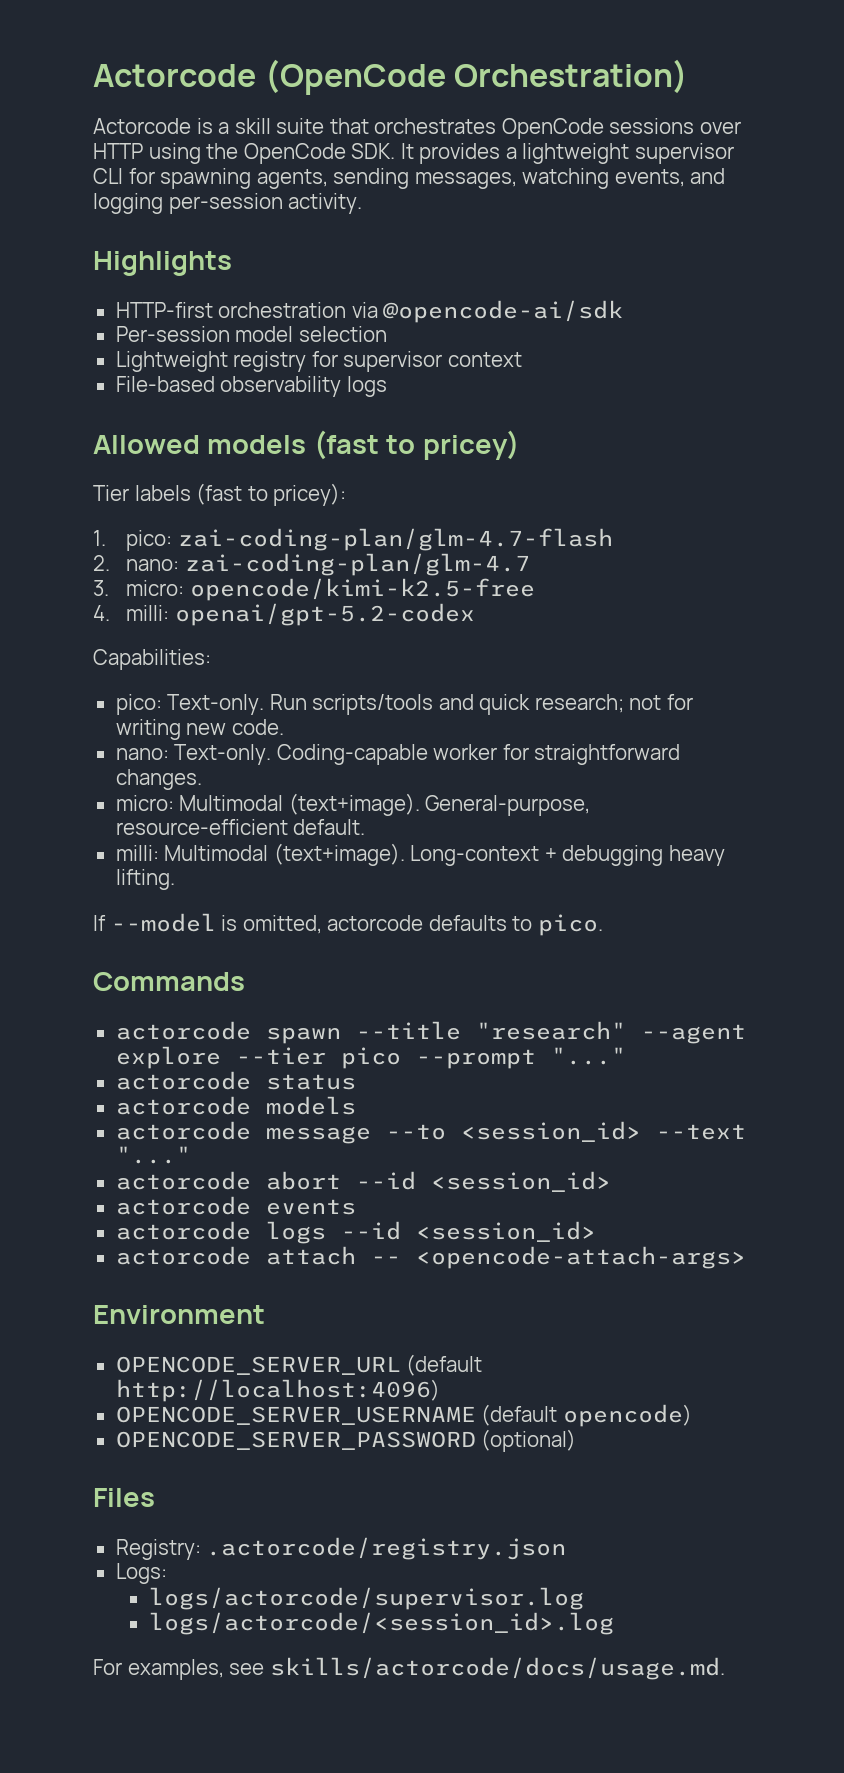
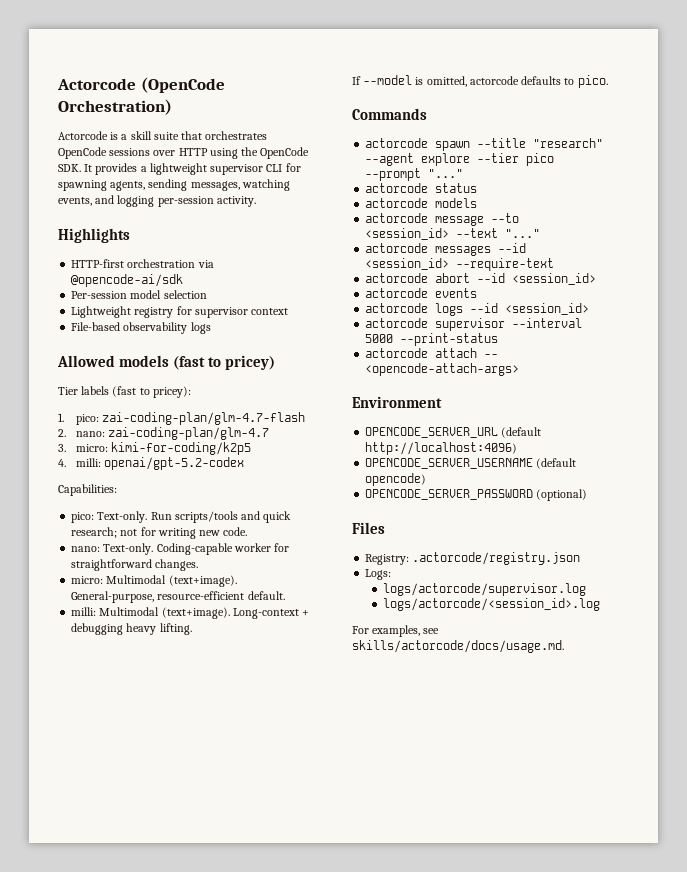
- 3. micro: opencode/kimi-k2.5-free
+ 3. micro: kimi-for-coding/k2p5
+ actorcode messages --id <session_id> --require-text
+ actorcode supervisor --interval 5000 --print-status

